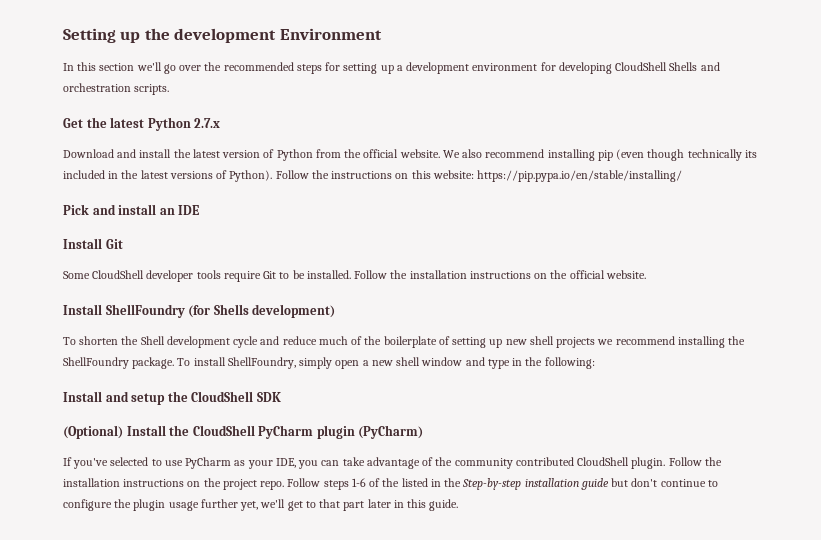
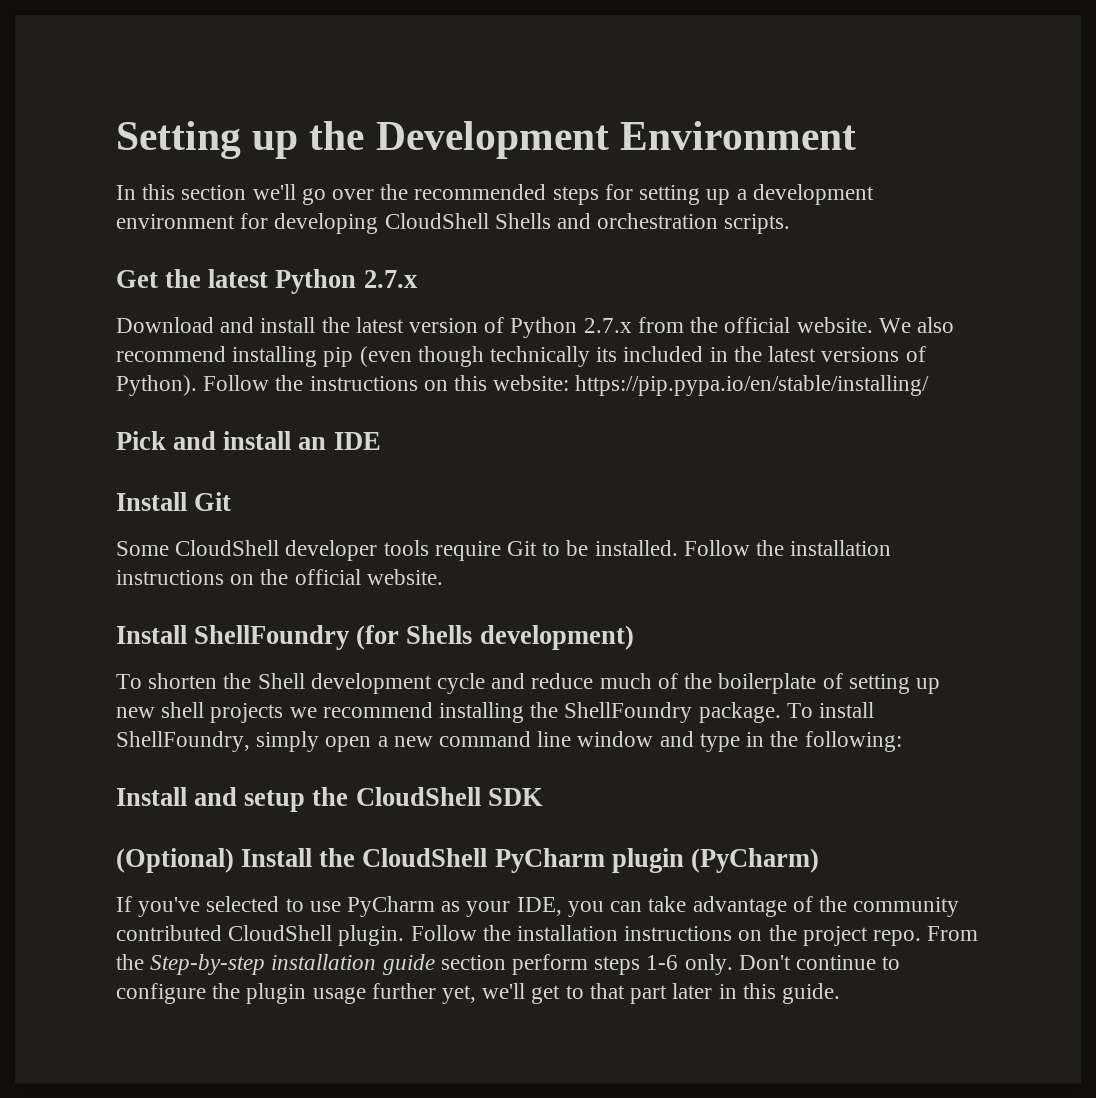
- Setting up the development Environment
+ Setting up the Development Environment
- Download and install the latest version of Python from the official website.
+ Download and install the latest version of Python 2.7.x from the official website.
- To install ShellFoundry, simply open a new shell window and type in the following:
+ To install ShellFoundry, simply open a new command line window and type in the following:
- Follow steps 1-6 of the listed in the Step-by-step installation guide but don't continue to configure the plugin usage further yet, we'll get to that part later in this guide.
+ From the Step-by-step installation guide section perform steps 1-6 only. Don't continue to configure the plugin usage further yet, we'll get to that part later in this guide.

